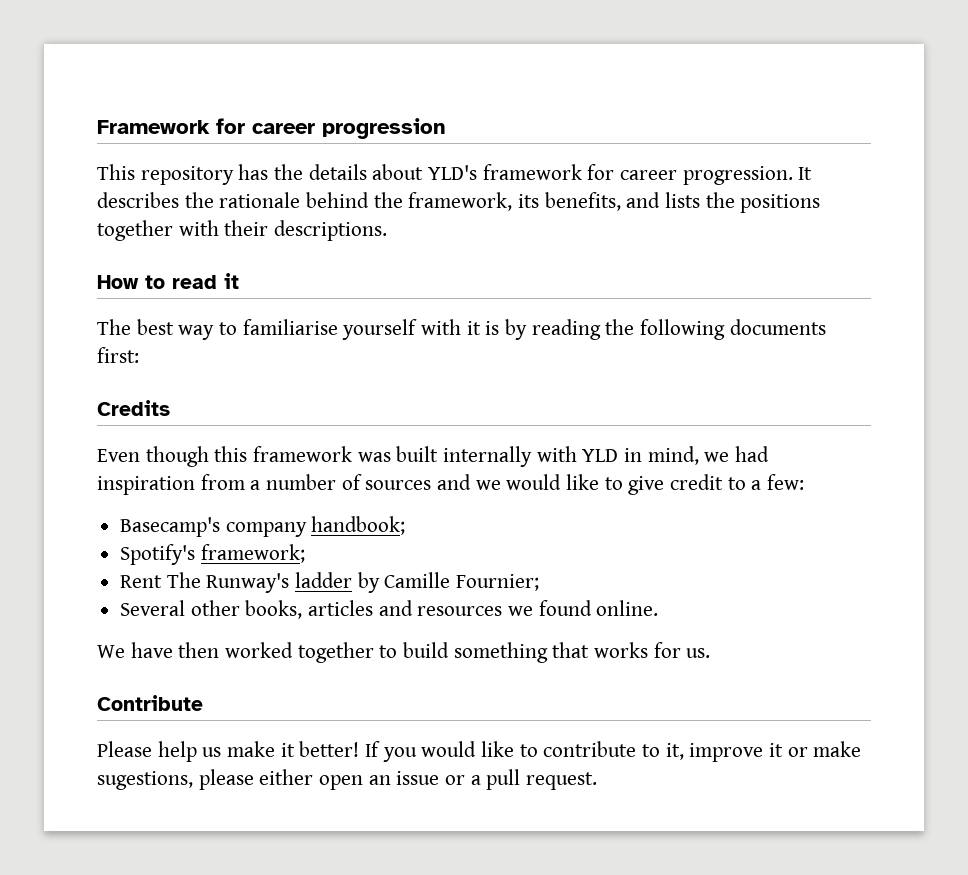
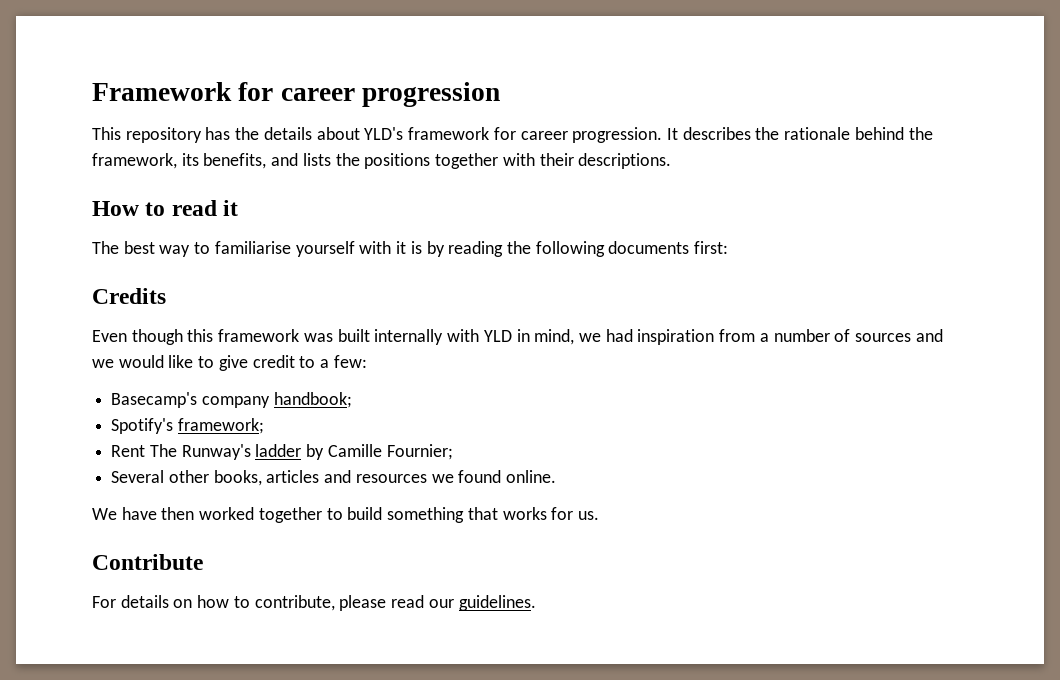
- Please help us make it better! If you would like to contribute to it, improve it or make sugestions, please either open an issue or a pull request.
+ For details on how to contribute, please read our guidelines.

